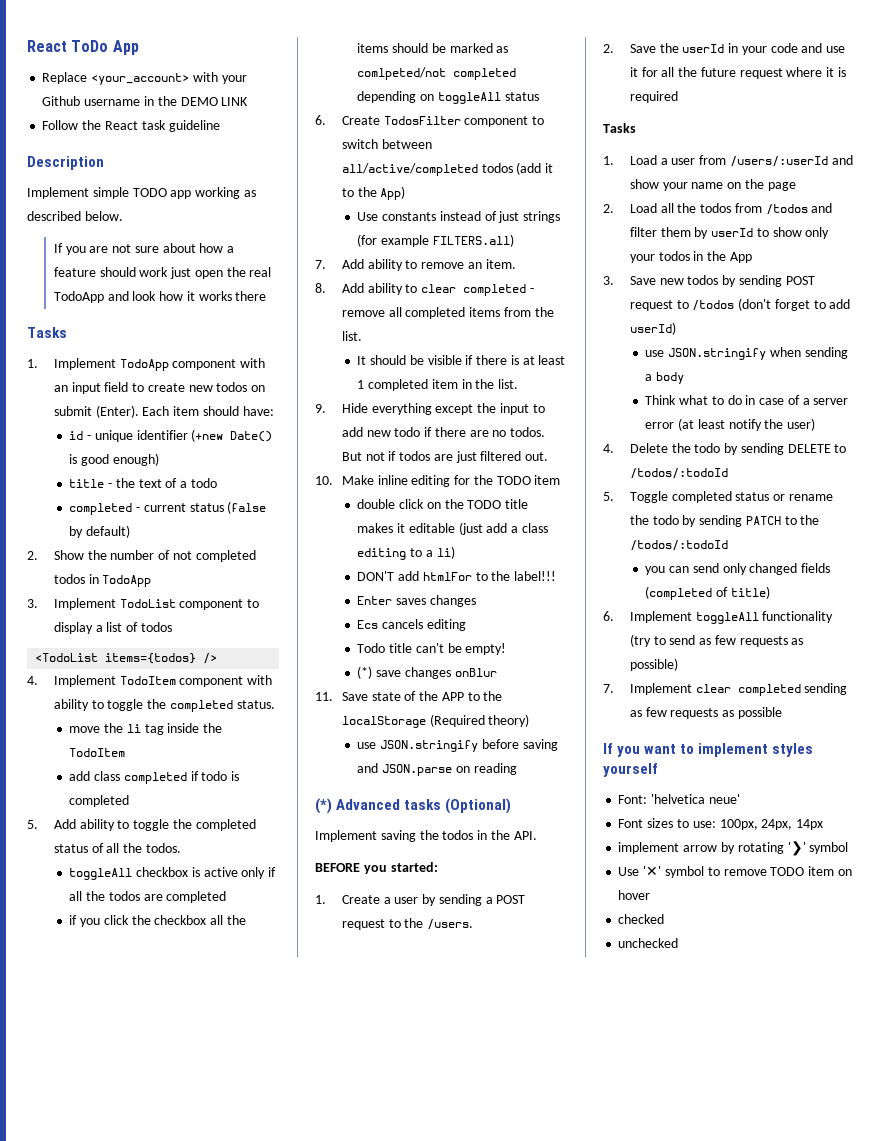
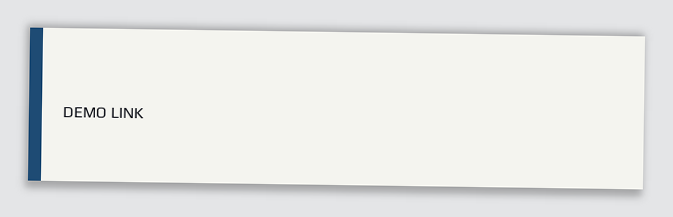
- React ToDo App
- Replace <your_account> with your Github username in the DEMO LINK
- Follow the React task guideline
- Description
- Implement simple TODO app working as described below.
- If you are not sure about how a feature should work just open the real TodoApp and look how it works there
- Tasks
- 1. Implement TodoApp component with an input field to create new todos on submit (Enter). Each item should have:
- id - unique identifier (+new Date() is good enough)
- title - the text of a todo
- completed - current status (false by default)
- 2. Show the number of not completed todos in TodoApp
- 3. Implement TodoList component to display a list of todos
- <TodoList items={todos} />
- 4. Implement TodoItem component with ability to toggle the completed status.
- move the li tag inside the TodoItem
- add class completed if todo is completed
- 5. Add ability to toggle the completed status of all the todos.
- toggleAll checkbox is active only if all the todos are completed
- if you click the checkbox all the items should be marked as comlpeted/not completed depending on toggleAll status
- 6. Create TodosFilter component to switch between all/active/completed todos (add it to the App)
- Use constants instead of just strings (for example FILTERS.all)
- 7. Add ability to remove an item.
- 8. Add ability to clear completed - remove all completed items from the list.
- It should be visible if there is at least 1 completed item in the list.
- 9. Hide everything except the input to add new todo if there are no todos. But not if todos are just filtered out.
- 10. Make inline editing for the TODO item
- double click on the TODO title makes it editable (just add a class editing to a li)
- DON'T add htmlFor to the label!!!
- Enter saves changes
- Ecs cancels editing
- Todo title can't be empty!
- (*) save changes onBlur
- 11. Save state of the APP to the localStorage (Required theory)
- use JSON.stringify before saving and JSON.parse on reading
- (*) Advanced tasks (Optional)
- Implement saving the todos in the API.
- BEFORE you started:
- 1. Create a user by sending a POST request to the /users.
- 2. Save the userId in your code and use it for all the future request where it is required
- Tasks
- 1. Load a user from /users/:userId and show your name on the page
- 2. Load all the todos from /todos and filter them by userId to show only your todos in the App
- 3. Save new todos by sending POST request to /todos (don't forget to add userId)
- use JSON.stringify when sending a body
- Think what to do in case of a server error (at least notify the user)
- 4. Delete the todo by sending DELETE to /todos/:todoId
- 5. Toggle completed status or rename the todo by sending PATCH to the /todos/:todoId
- you can send only changed fields (completed of title)
- 6. Implement toggleAll functionality (try to send as few requests as possible)
- 7. Implement clear completed sending as few requests as possible
- If you want to implement styles yourself
- Font: 'helvetica neue'
- Font sizes to use: 100px, 24px, 14px
- implement arrow by rotating '❯' symbol
- Use '✕' symbol to remove TODO item on hover
- checked
- unchecked
+ DEMO LINK

